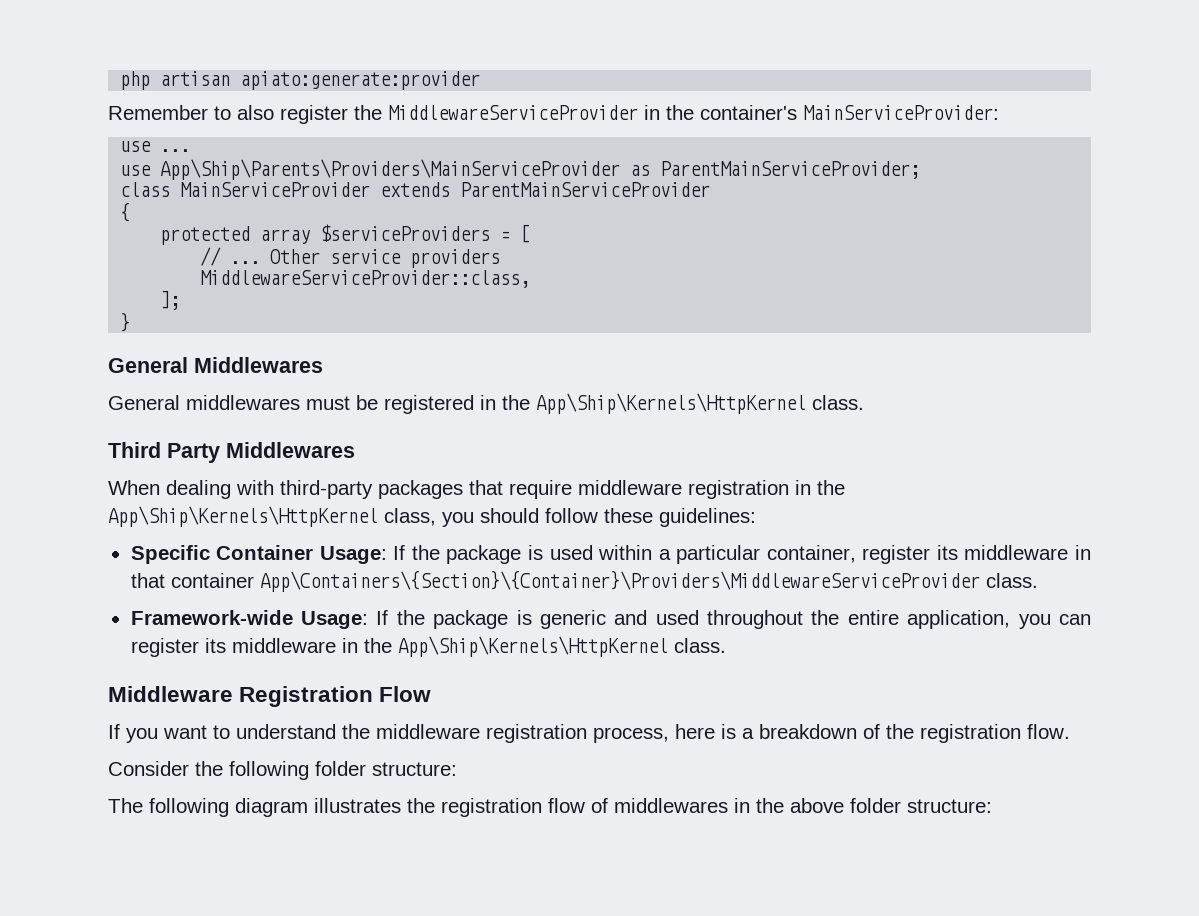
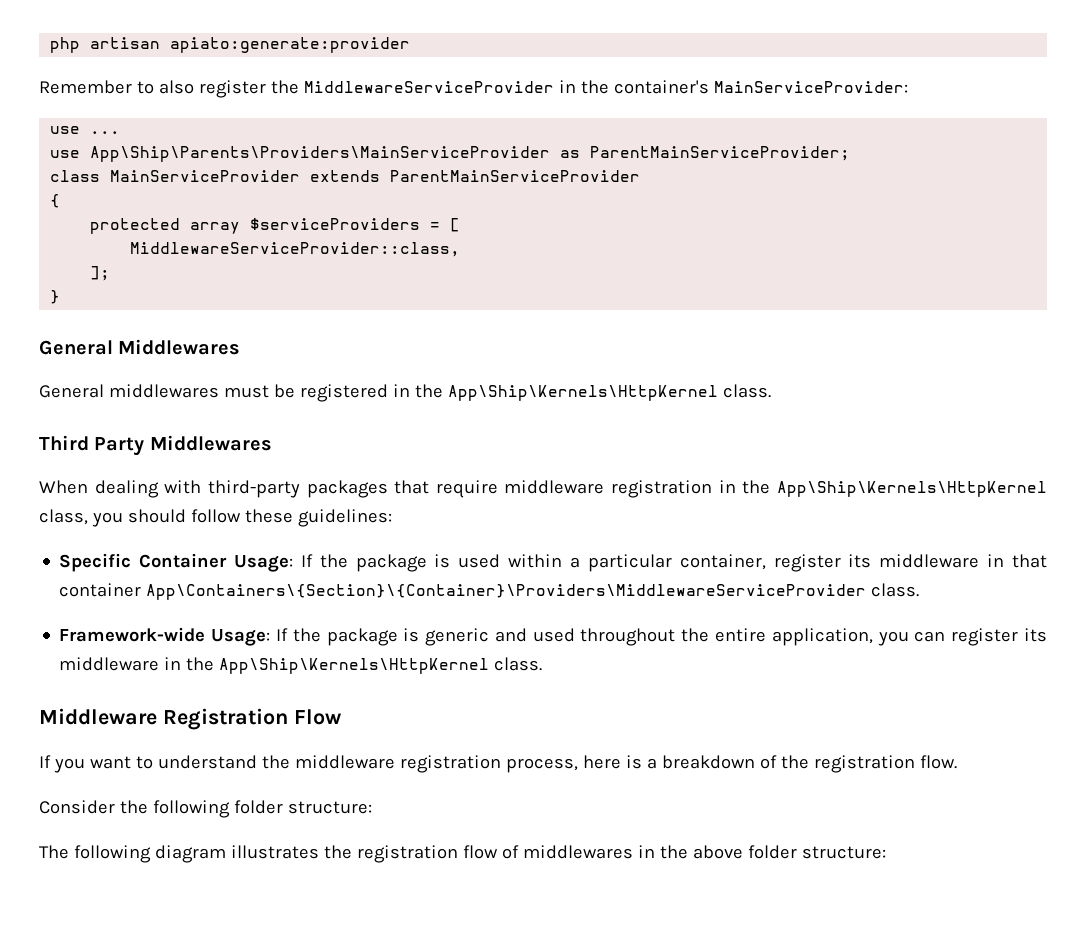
- // ... Other service providers

